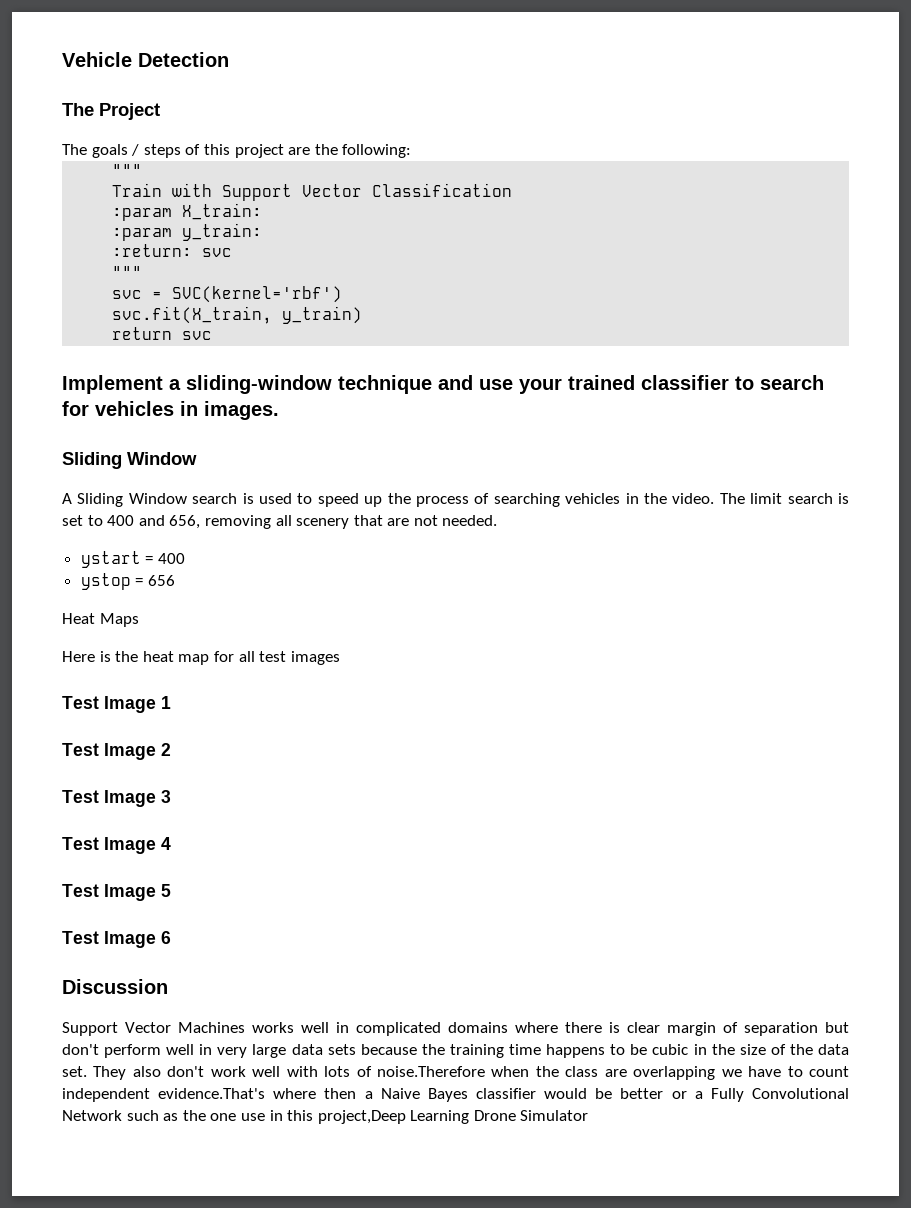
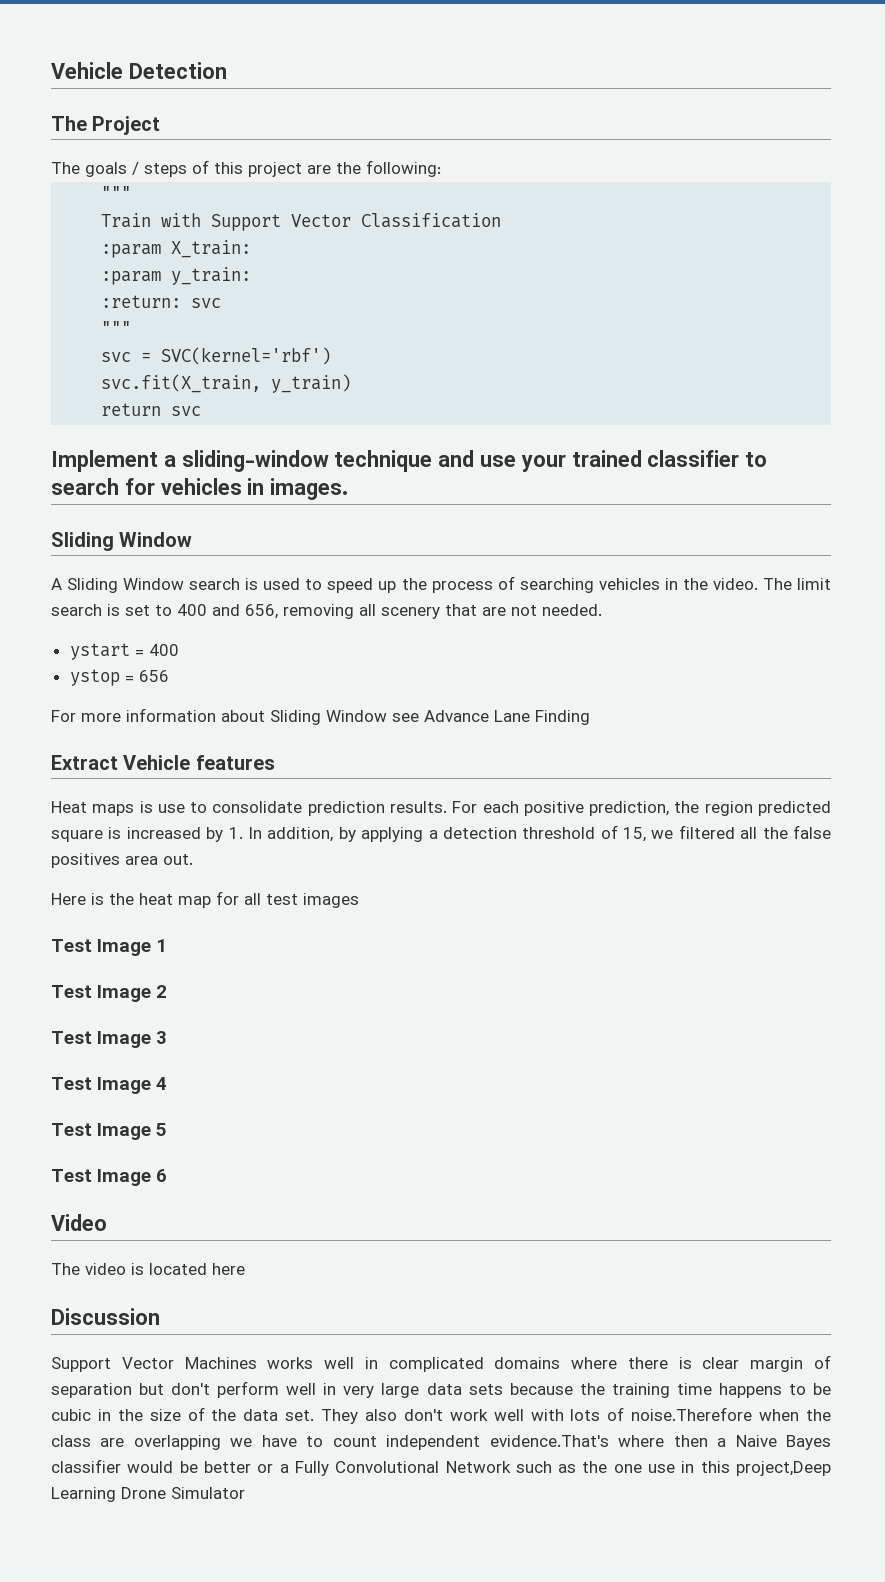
- Heat Maps
+ For more information about Sliding Window see Advance Lane Finding
+ Extract Vehicle features
+ Heat maps is use to consolidate prediction results. For each positive prediction, the region predicted square is increased by 1. In addition, by applying a detection threshold of 15, we filtered all the false positives area out.
+ Video
+ The video is located here

